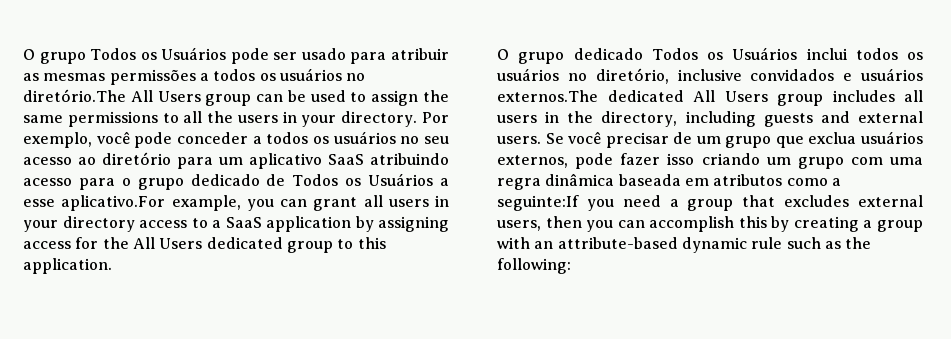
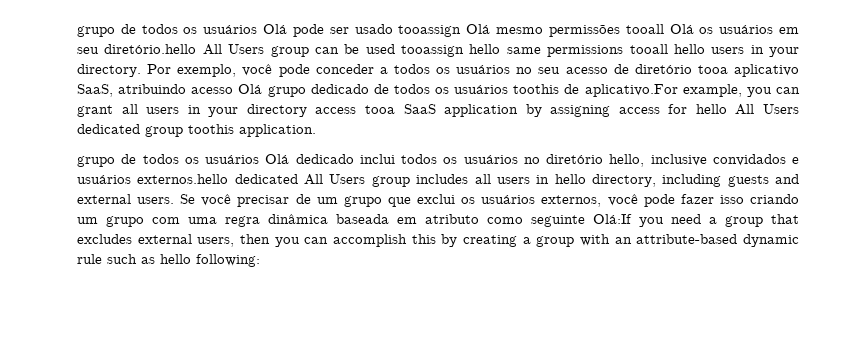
- O grupo Todos os Usuários pode ser usado para atribuir as mesmas permissões a todos os usuários no diretório.The All Users group can be used to assign the same permissions to all the users in your directory.
+ grupo de todos os usuários Olá pode ser usado tooassign Olá mesmo permissões tooall Olá os usuários em seu diretório.hello All Users group can be used tooassign hello same permissions tooall hello users in your directory.
- Por exemplo, você pode conceder a todos os usuários no seu acesso ao diretório para um aplicativo SaaS atribuindo acesso para o grupo dedicado de Todos os Usuários a esse aplicativo.For example, you can grant all users in your directory access to a SaaS application by assigning access for the All Users dedicated group to this application.
+ Por exemplo, você pode conceder a todos os usuários no seu acesso de diretório tooa aplicativo SaaS, atribuindo acesso Olá grupo dedicado de todos os usuários toothis de aplicativo.For example, you can grant all users in your directory access tooa SaaS application by assigning access for hello All Users dedicated group toothis application.
- O grupo dedicado Todos os Usuários inclui todos os usuários no diretório, inclusive convidados e usuários externos.The dedicated All Users group includes all users in the directory, including guests and external users.
+ grupo de todos os usuários Olá dedicado inclui todos os usuários no diretório hello, inclusive convidados e usuários externos.hello dedicated All Users group includes all users in hello directory, including guests and external users.
- Se você precisar de um grupo que exclua usuários externos, pode fazer isso criando um grupo com uma regra dinâmica baseada em atributos como a seguinte:If you need a group that excludes external users, then you can accomplish this by creating a group with an attribute-based dynamic rule such as the following:
+ Se você precisar de um grupo que exclui os usuários externos, você pode fazer isso criando um grupo com uma regra dinâmica baseada em atributo como seguinte Olá:If you need a group that excludes external users, then you can accomplish this by creating a group with an attribute-based dynamic rule such as hello following:

